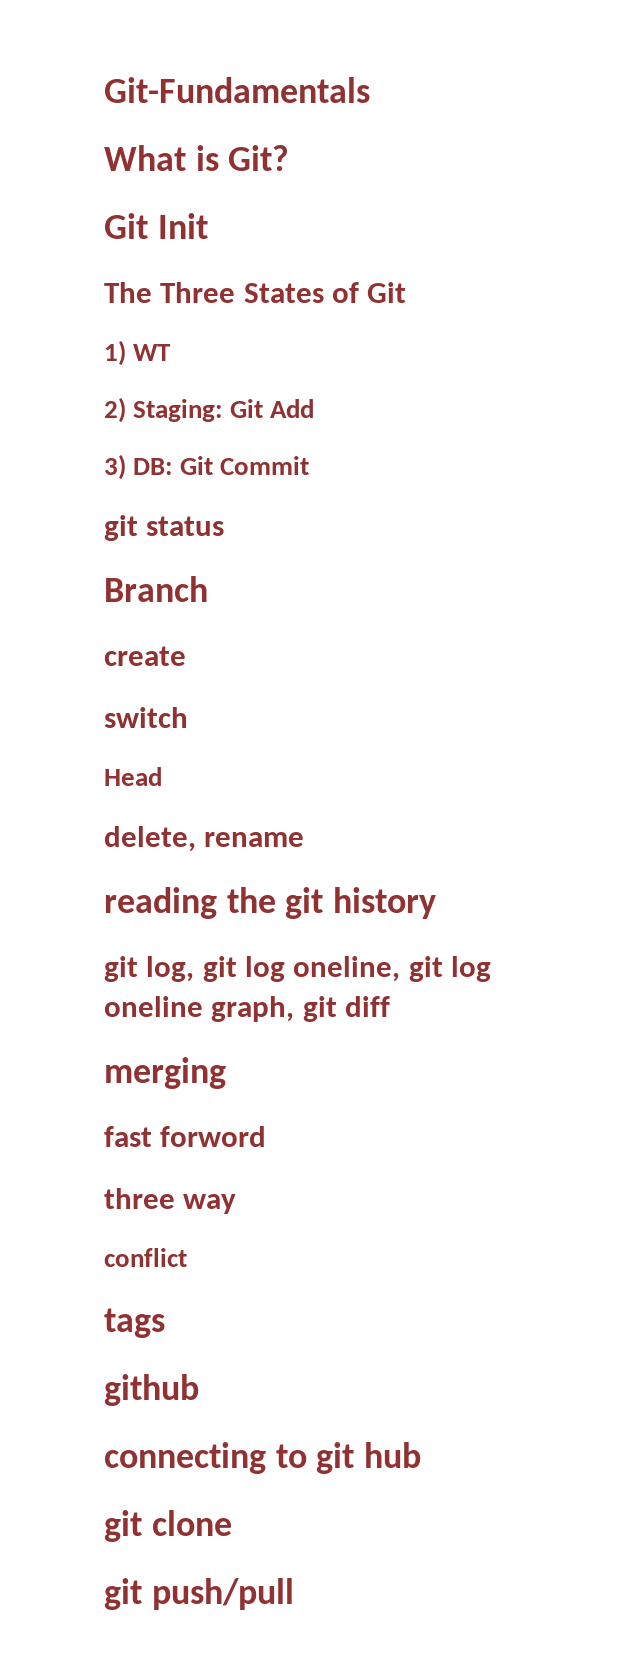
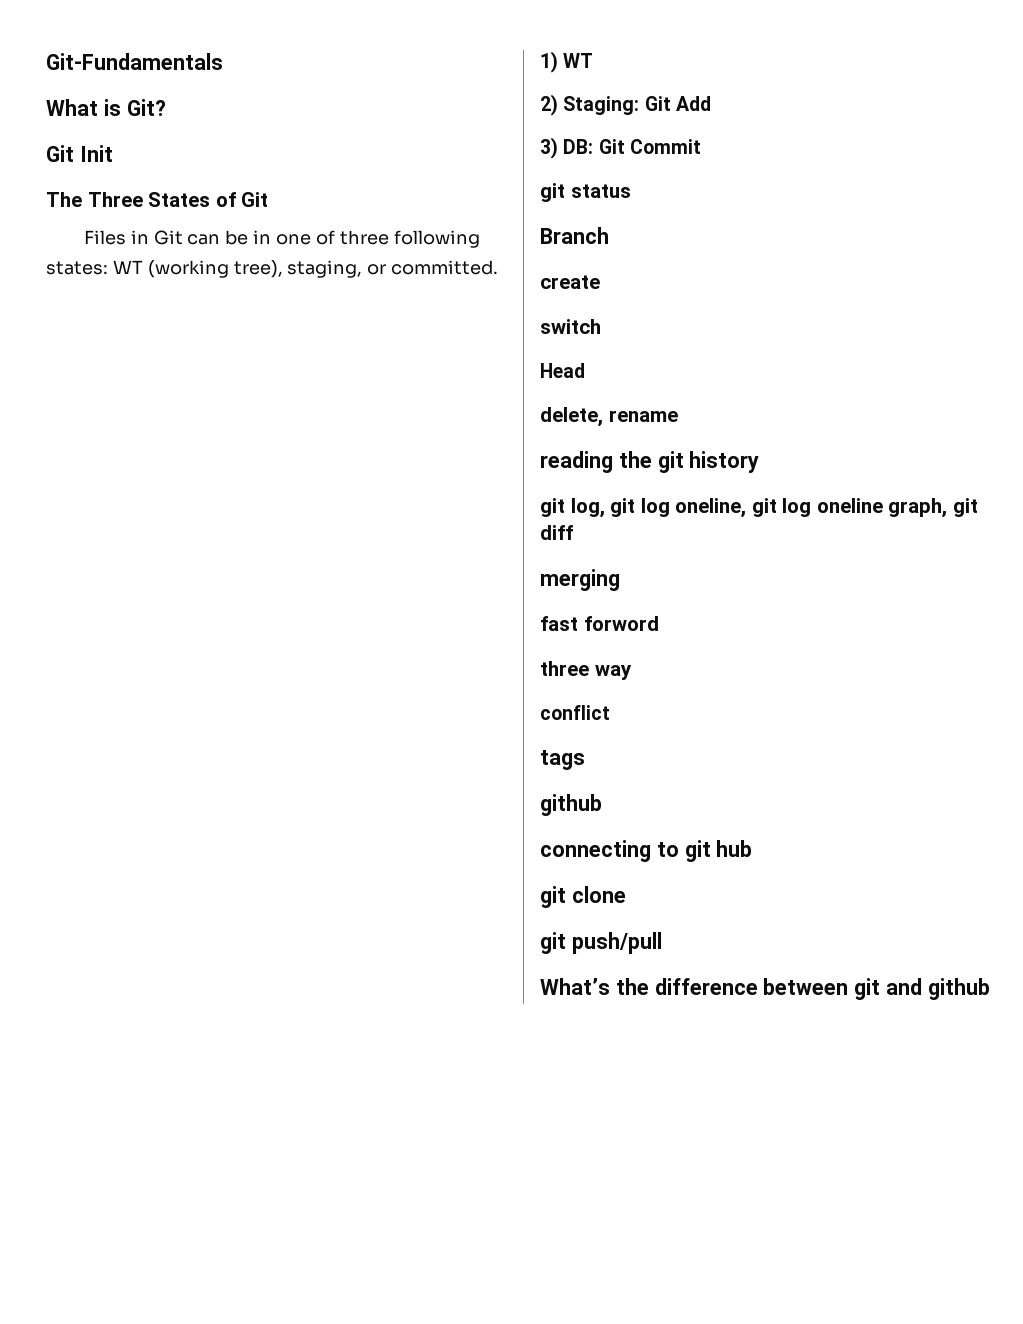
+ Files in Git can be in one of three following states: WT (working tree), staging, or committed.
+ What’s the difference between git and github

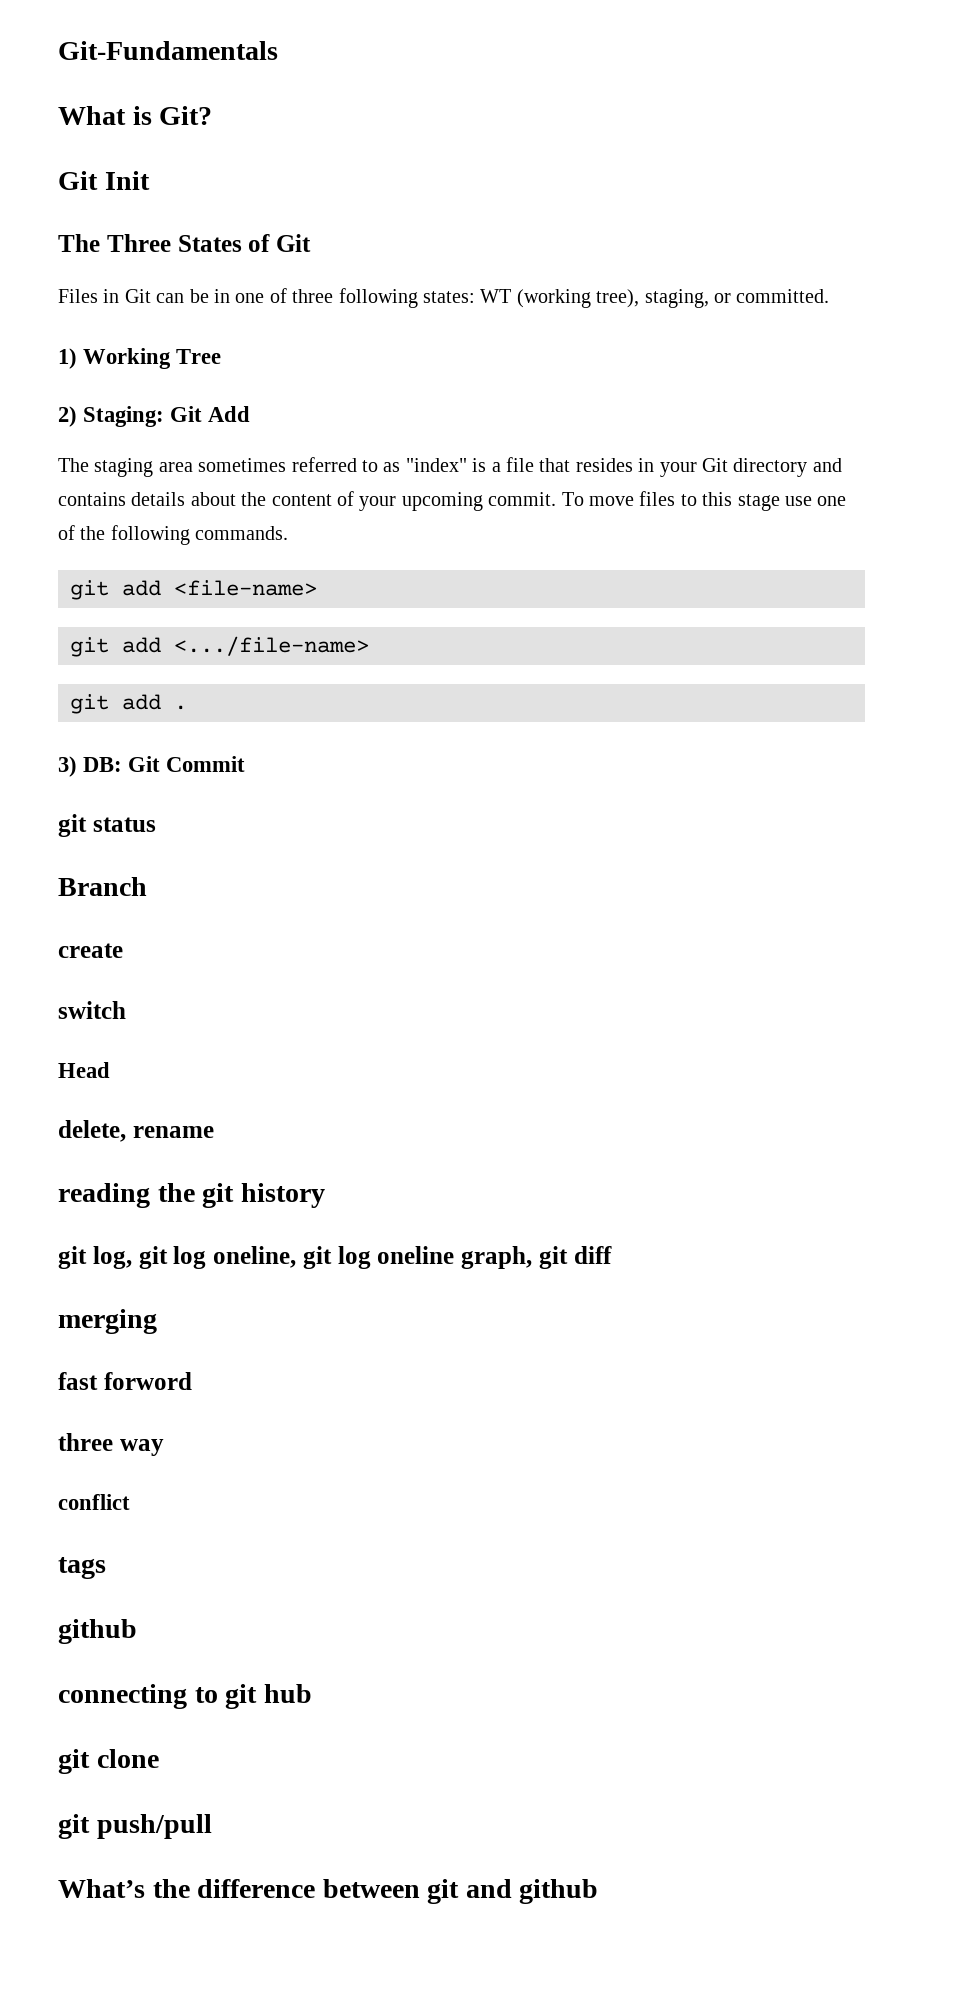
- 1) WT
+ 1) Working Tree
+ The staging area sometimes referred to as "index" is a file that resides in your Git directory and contains details about the content of your upcoming commit. To move files to this stage use one of the following commands.
+ git add <file-name>
+ git add <.../file-name>
+ git add .

